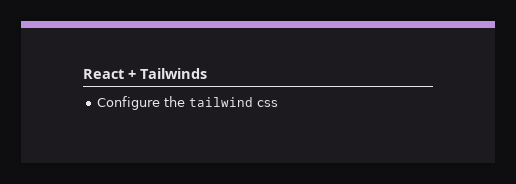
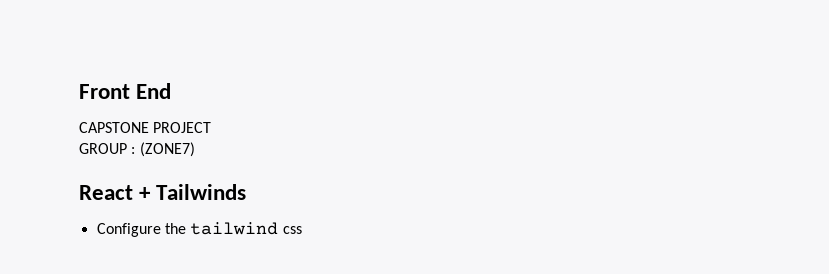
+ Front End
+ CAPSTONE PROJECT
+ GROUP : (ZONE7)

